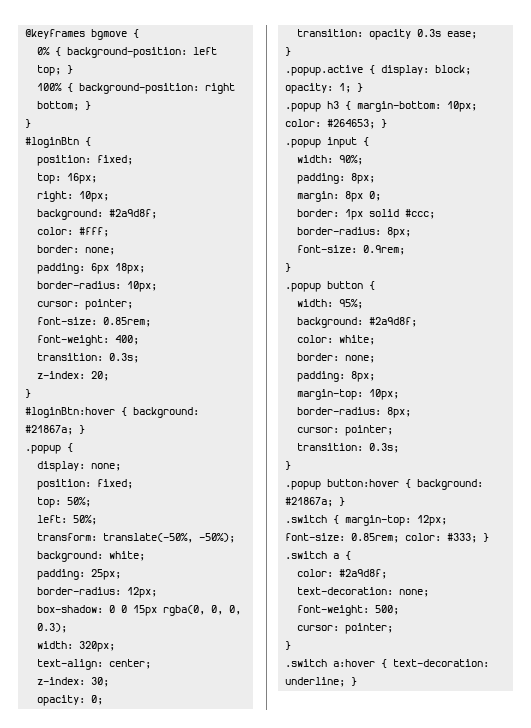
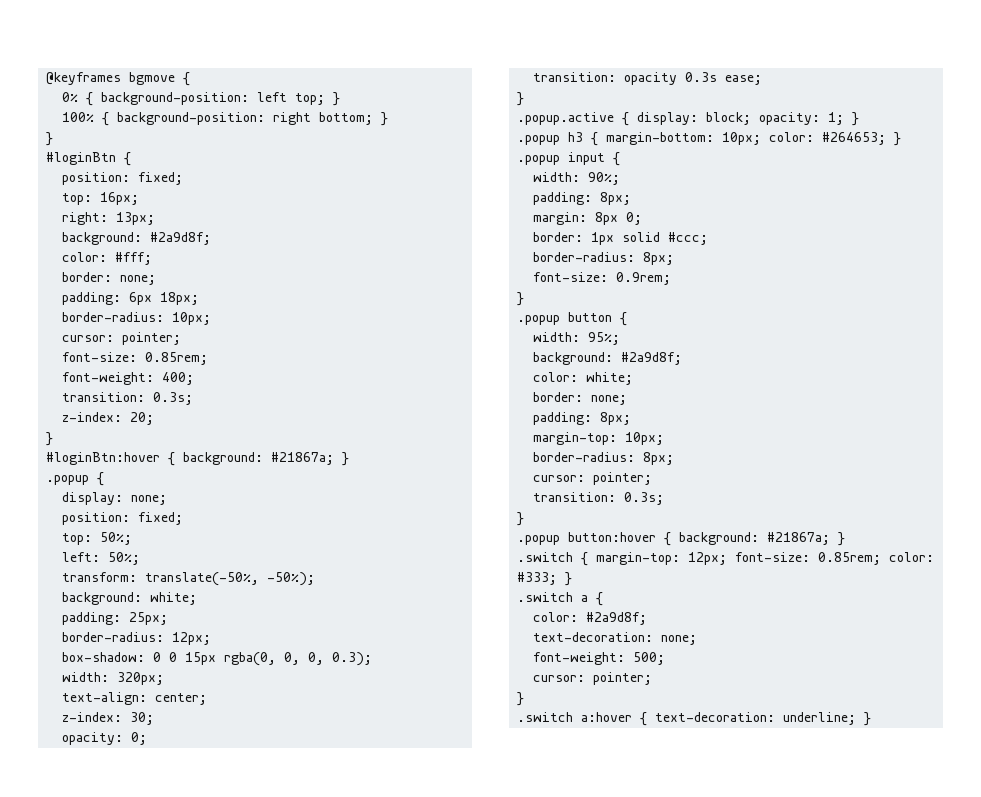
- right: 10px;
+ right: 13px;

